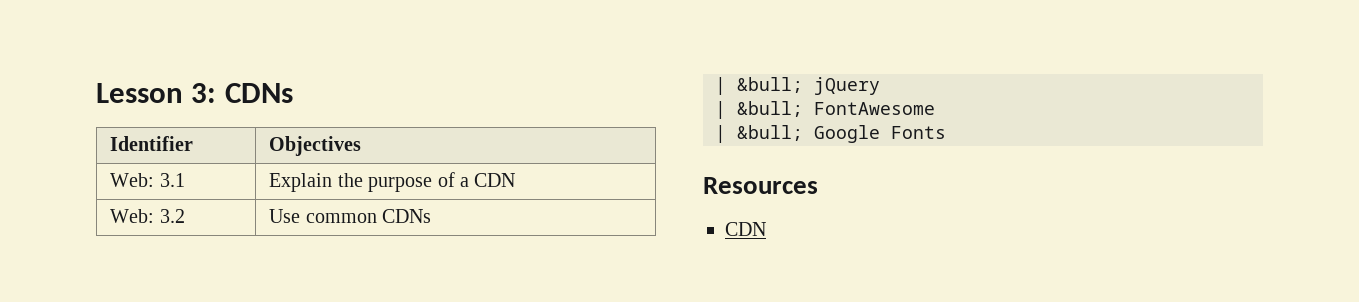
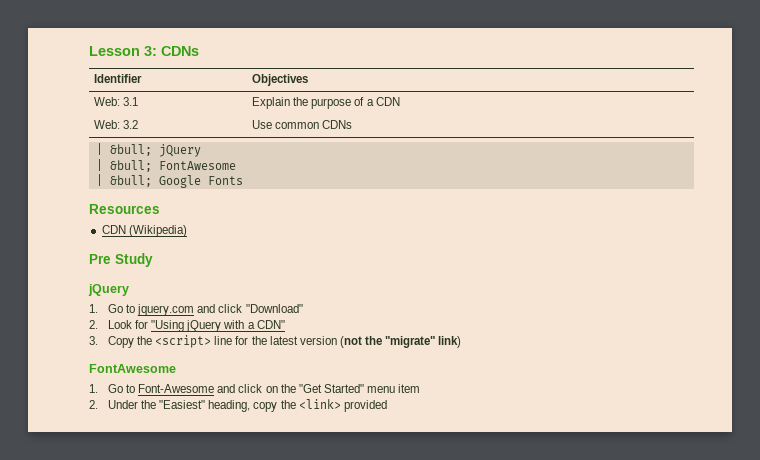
  Resources
- CDN
+ CDN (Wikipedia)
+ Pre Study
+ jQuery
+ 1. Go to jquery.com and click "Download"
+ 2. Look for "Using jQuery with a CDN"
+ 3. Copy the <script> line for the latest version (not the "migrate" link)
+ FontAwesome
+ 1. Go to Font-Awesome and click on the "Get Started" menu item
+ 2. Under the "Easiest" heading, copy the <link> provided

